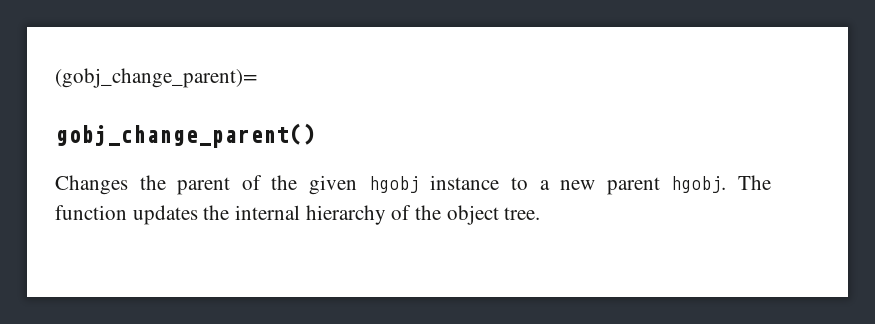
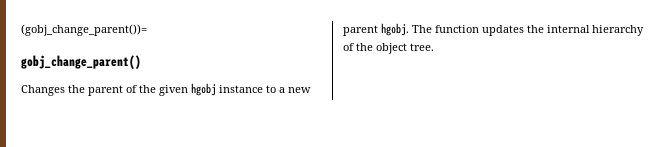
- (gobj_change_parent)=
+ (gobj_change_parent())=

